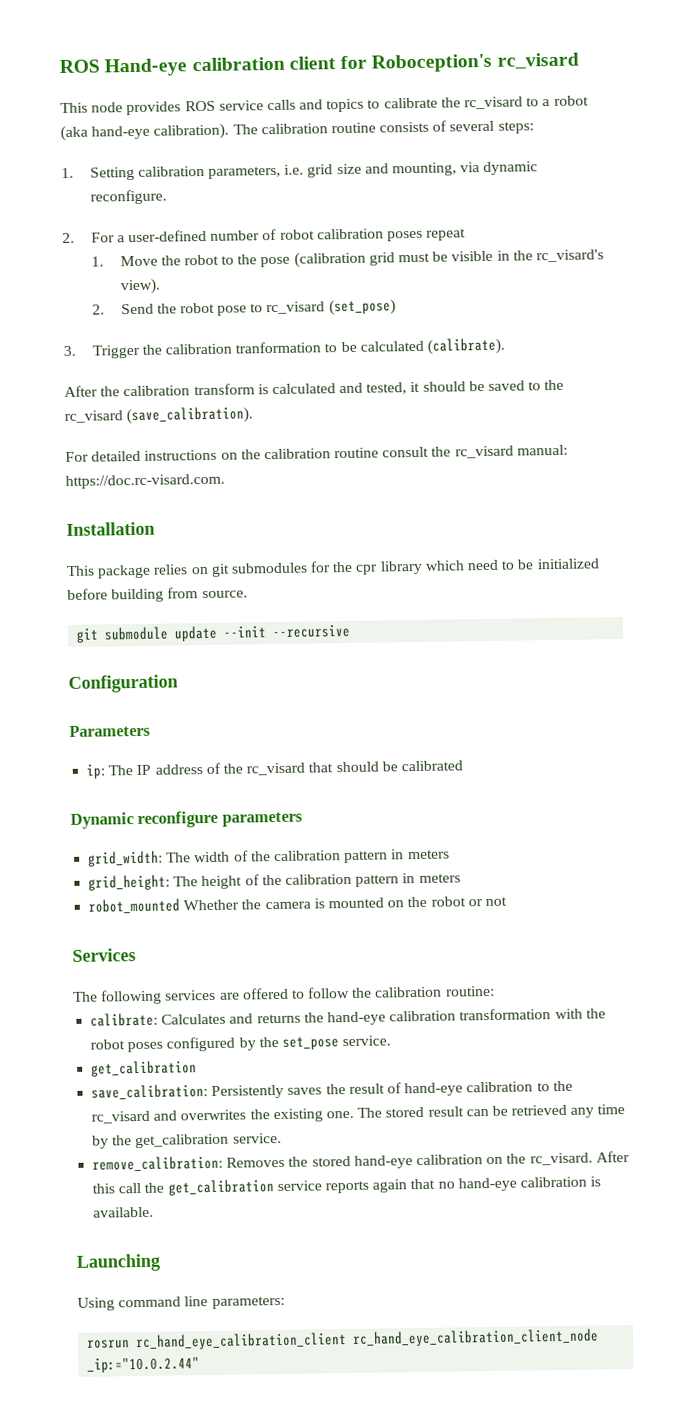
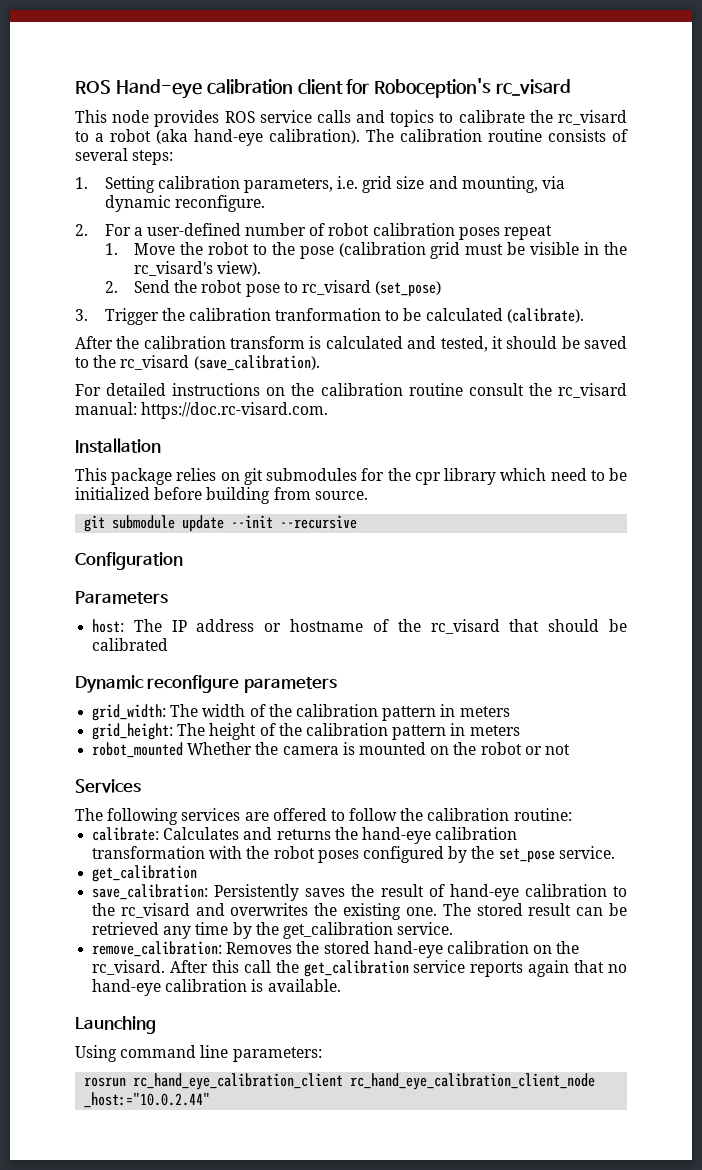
- ip: The IP address of the rc_visard that should be calibrated
+ host: The IP address or hostname of the rc_visard that should be calibrated
- rosrun rc_hand_eye_calibration_client rc_hand_eye_calibration_client_node _ip:="10.0.2.44"
+ rosrun rc_hand_eye_calibration_client rc_hand_eye_calibration_client_node _host:="10.0.2.44"

